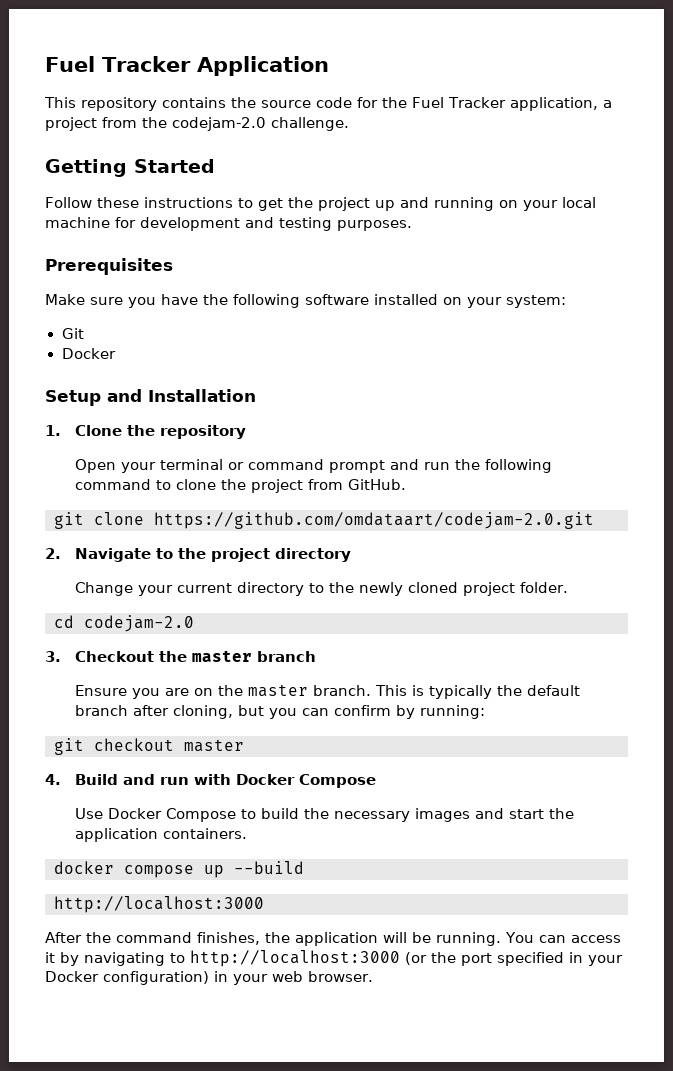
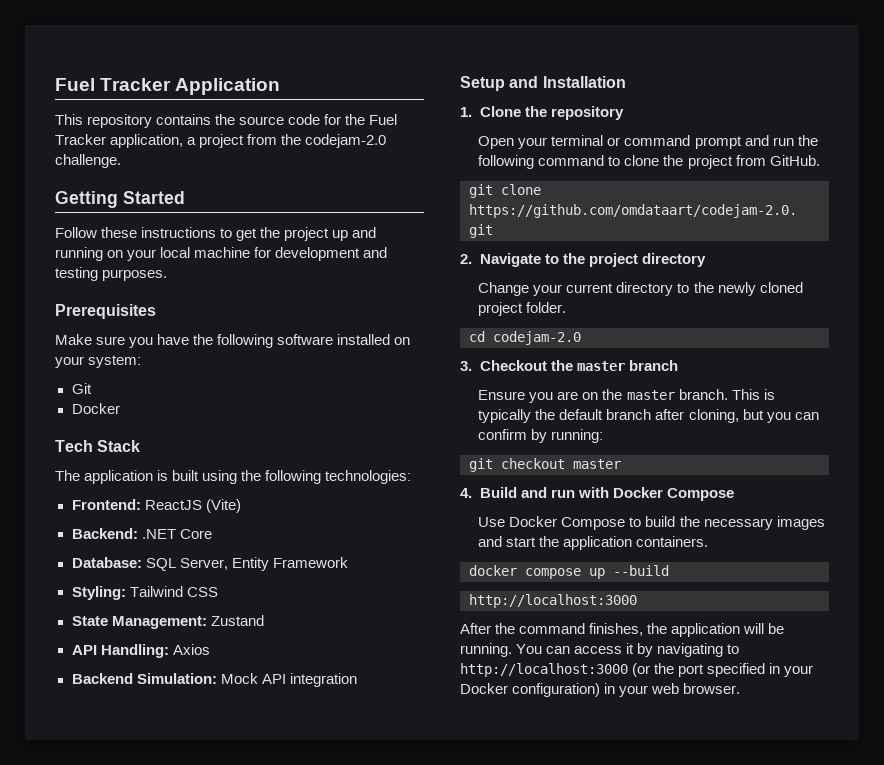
+ Tech Stack
+ The application is built using the following technologies:
+ Frontend: ReactJS (Vite)
+ Backend: .NET Core
+ Database: SQL Server, Entity Framework
+ Styling: Tailwind CSS
+ State Management: Zustand
+ API Handling: Axios
+ Backend Simulation: Mock API integration

